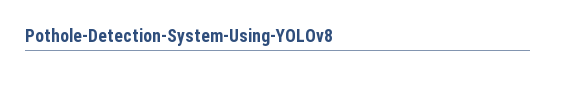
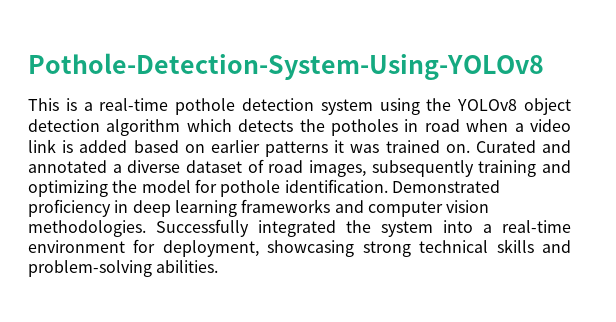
+ This is a real-time pothole detection system using the YOLOv8 object detection algorithm which detects the potholes in road when a video link is added based on earlier patterns it was trained on. Curated and annotated a diverse dataset of road images, subsequently training and optimizing the model for pothole identification. Demonstrated proficiency in deep learning frameworks and computer vision methodologies. Successfully integrated the system into a real-time environment for deployment, showcasing strong technical skills and problem-solving abilities.

